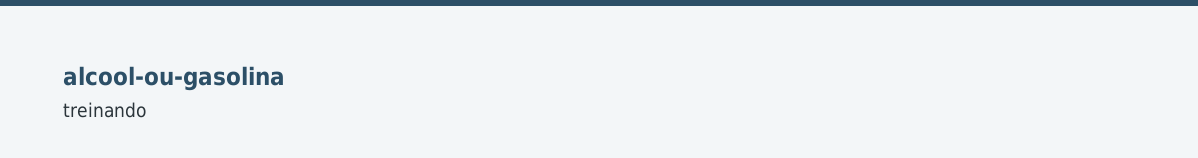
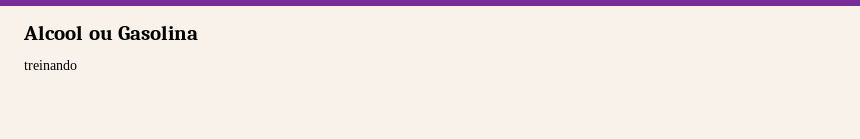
- alcool-ou-gasolina
+ Alcool ou Gasolina

